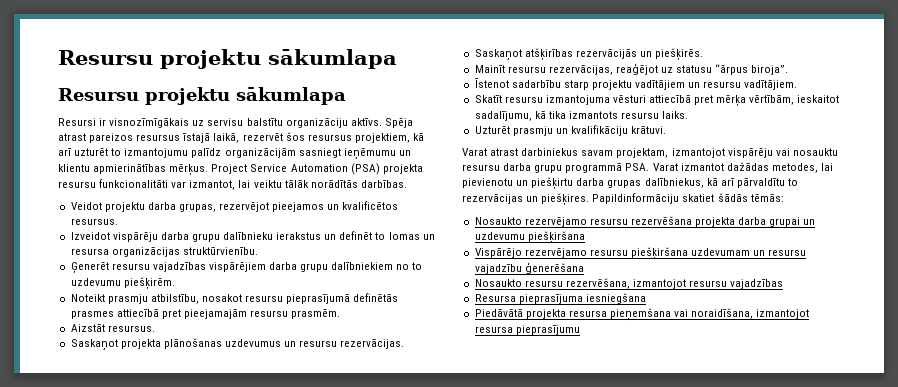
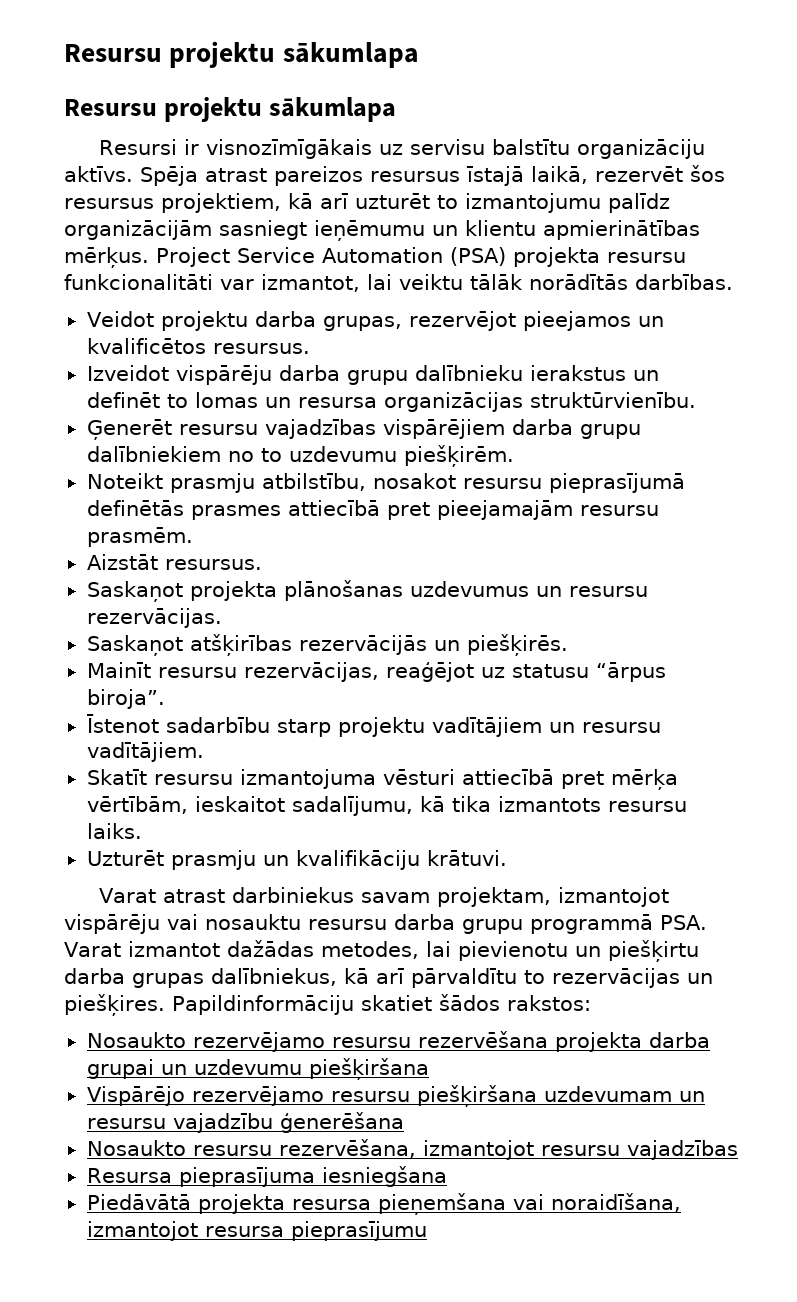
- Papildinformāciju skatiet šādās tēmās:
+ Papildinformāciju skatiet šādos rakstos:

